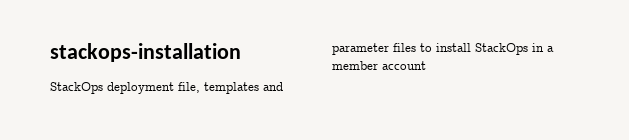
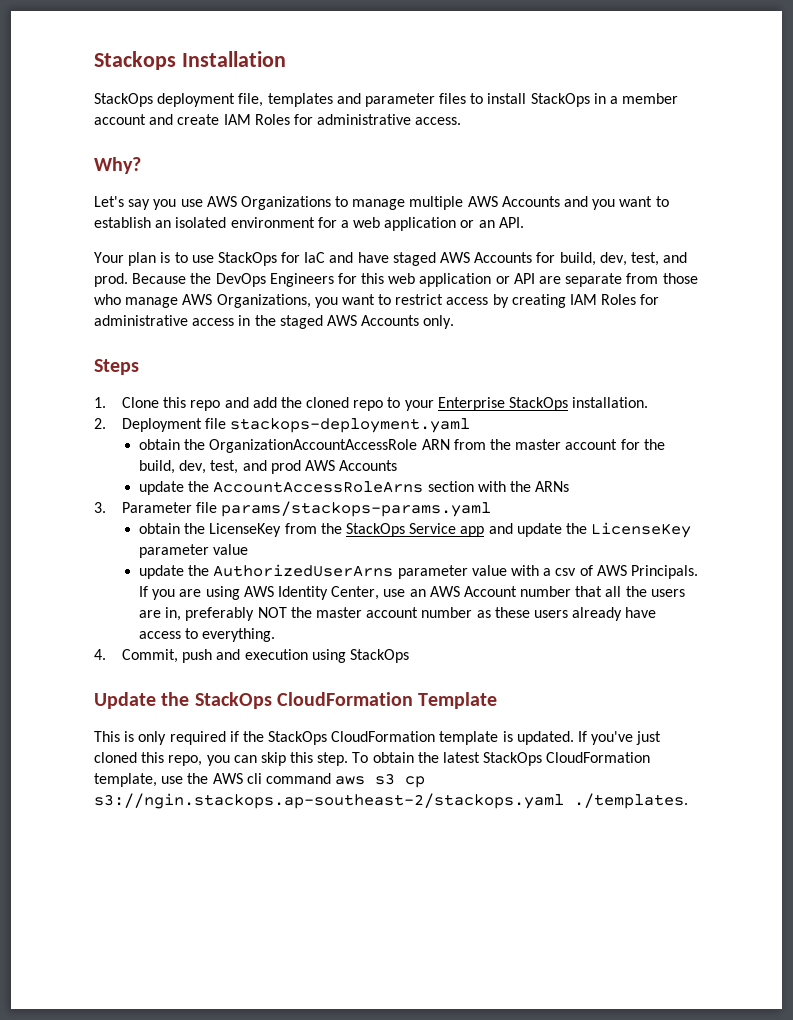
- stackops-installation
+ Stackops Installation
- StackOps deployment file, templates and parameter files to install StackOps in a member account
+ StackOps deployment file, templates and parameter files to install StackOps in a member account and create IAM Roles for administrative access.
+ Why?
+ Let's say you use AWS Organizations to manage multiple AWS Accounts and you want to establish an isolated environment for a web application or an API.
+ Your plan is to use StackOps for IaC and have staged AWS Accounts for build, dev, test, and prod. Because the DevOps Engineers for this web application or API are separate from those who manage AWS Organizations, you want to restrict access by creating IAM Roles for administrative access in the staged AWS Accounts only.
+ Steps
+ 1. Clone this repo and add the cloned repo to your Enterprise StackOps installation.
+ 2. Deployment file stackops-deployment.yaml
+ obtain the OrganizationAccountAccessRole ARN from the master account for the build, dev, test, and prod AWS Accounts
+ update the AccountAccessRoleArns section with the ARNs
+ 3. Parameter file params/stackops-params.yaml
+ obtain the LicenseKey from the StackOps Service app and update the LicenseKey parameter value
+ update the AuthorizedUserArns parameter value with a csv of AWS Principals. If you are using AWS Identity Center, use an AWS Account number that all the users are in, preferably NOT the master account number as these users already have access to everything.
+ 4. Commit, push and execution using StackOps
+ Update the StackOps CloudFormation Template
+ This is only required if the StackOps CloudFormation template is updated. If you've just cloned this repo, you can skip this step. To obtain the latest StackOps CloudFormation template, use the AWS cli command aws s3 cp s3://ngin.stackops.ap-southeast-2/stackops.yaml ./templates.

